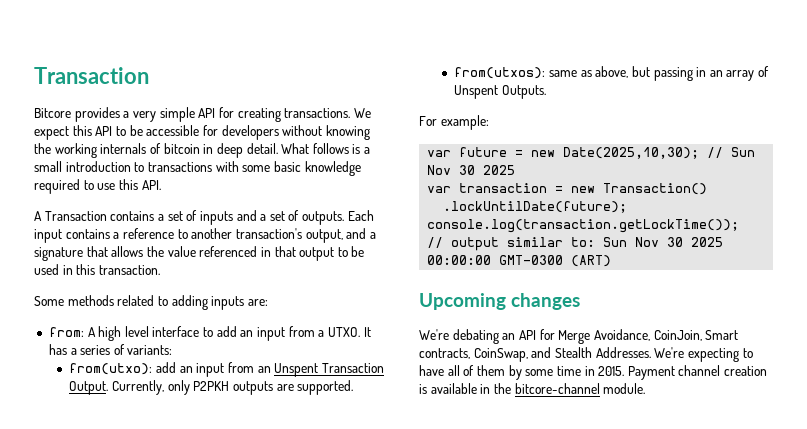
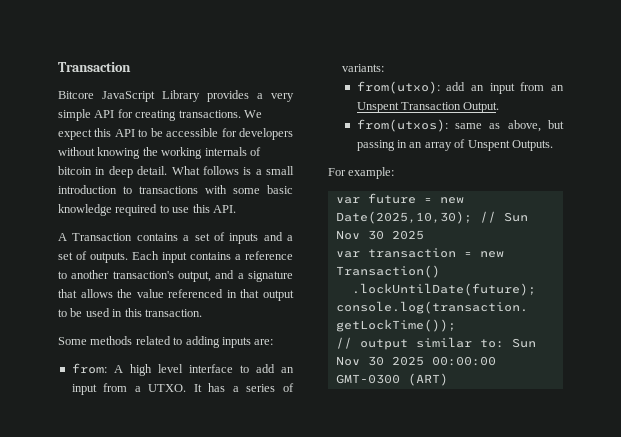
- Bitcore provides a very simple API for creating transactions.
+ Bitcore JavaScript Library provides a very simple API for creating transactions.
- Currently, only P2PKH outputs are supported.
- Upcoming changes
- We're debating an API for Merge Avoidance, CoinJoin, Smart contracts, CoinSwap, and Stealth Addresses. We're expecting to have all of them by some time in 2015. Payment channel creation is available in the bitcore-channel module.

